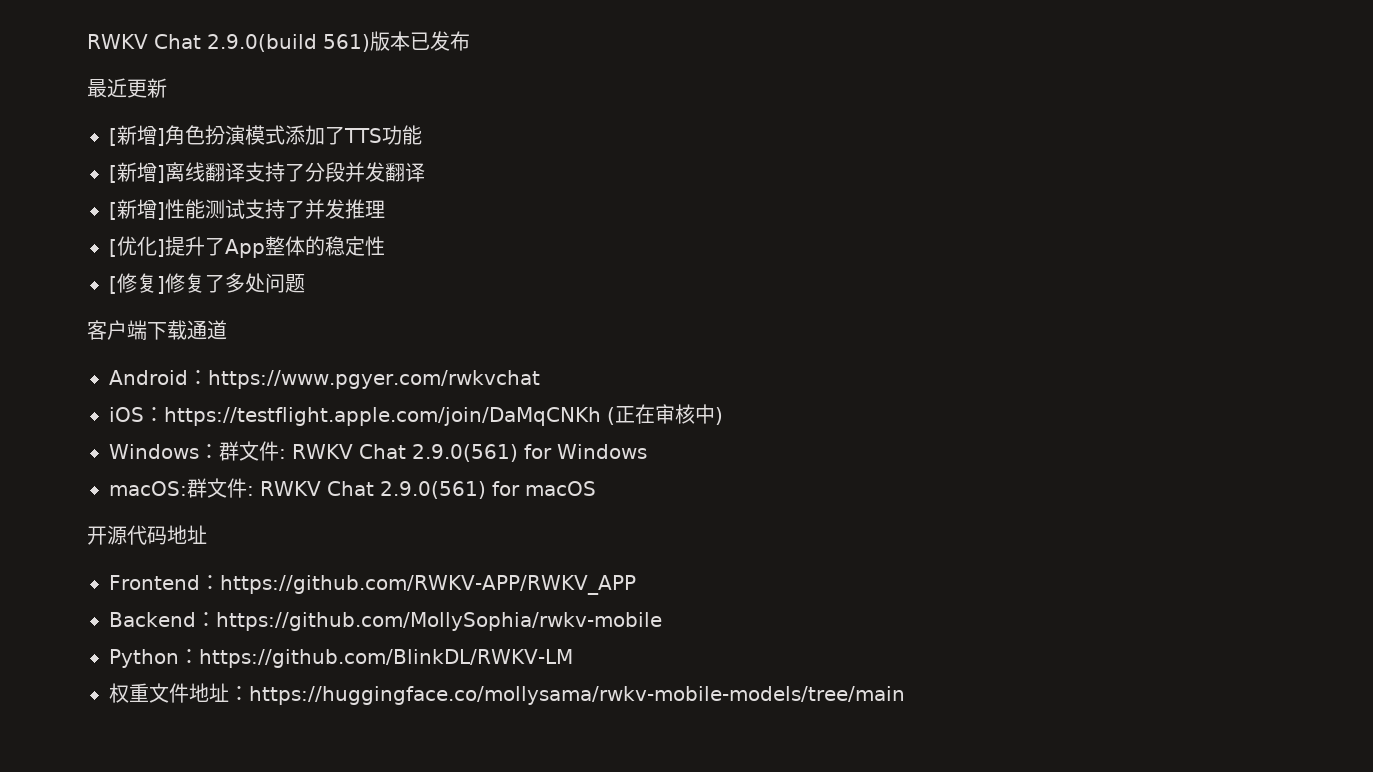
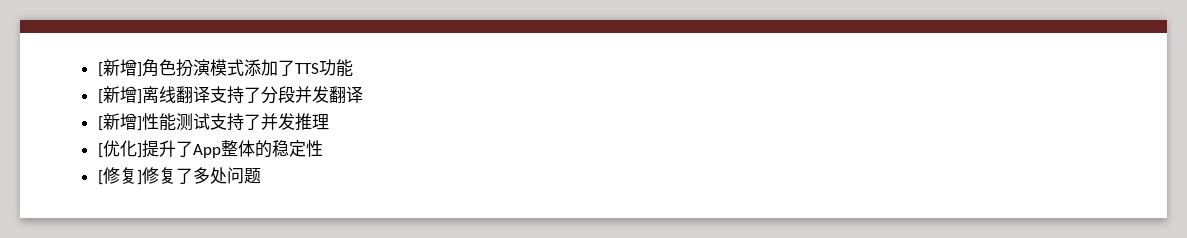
- RWKV Chat 2.9.0(build 561)版本已发布
- 最近更新
- 客户端下载通道
- Android：https://www.pgyer.com/rwkvchat
- iOS：https://testflight.apple.com/join/DaMqCNKh (正在审核中)
- Windows：群文件: RWKV Chat 2.9.0(561) for Windows
- macOS:群文件: RWKV Chat 2.9.0(561) for macOS
- 开源代码地址
- Frontend：https://github.com/RWKV-APP/RWKV_APP
- Backend：https://github.com/MollySophia/rwkv-mobile
- Python：https://github.com/BlinkDL/RWKV-LM
- 权重文件地址：https://huggingface.co/mollysama/rwkv-mobile-models/tree/main

